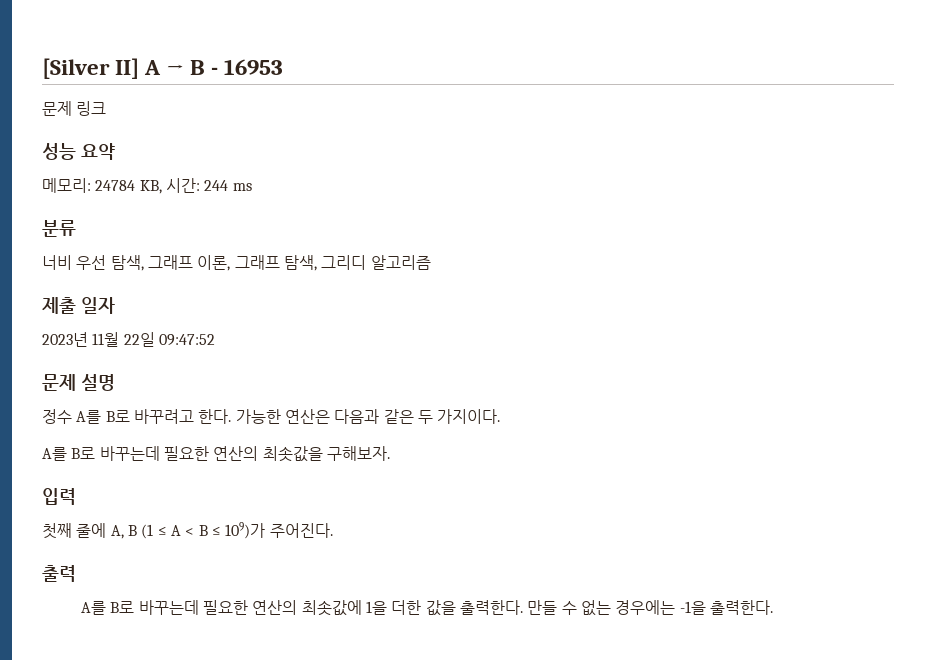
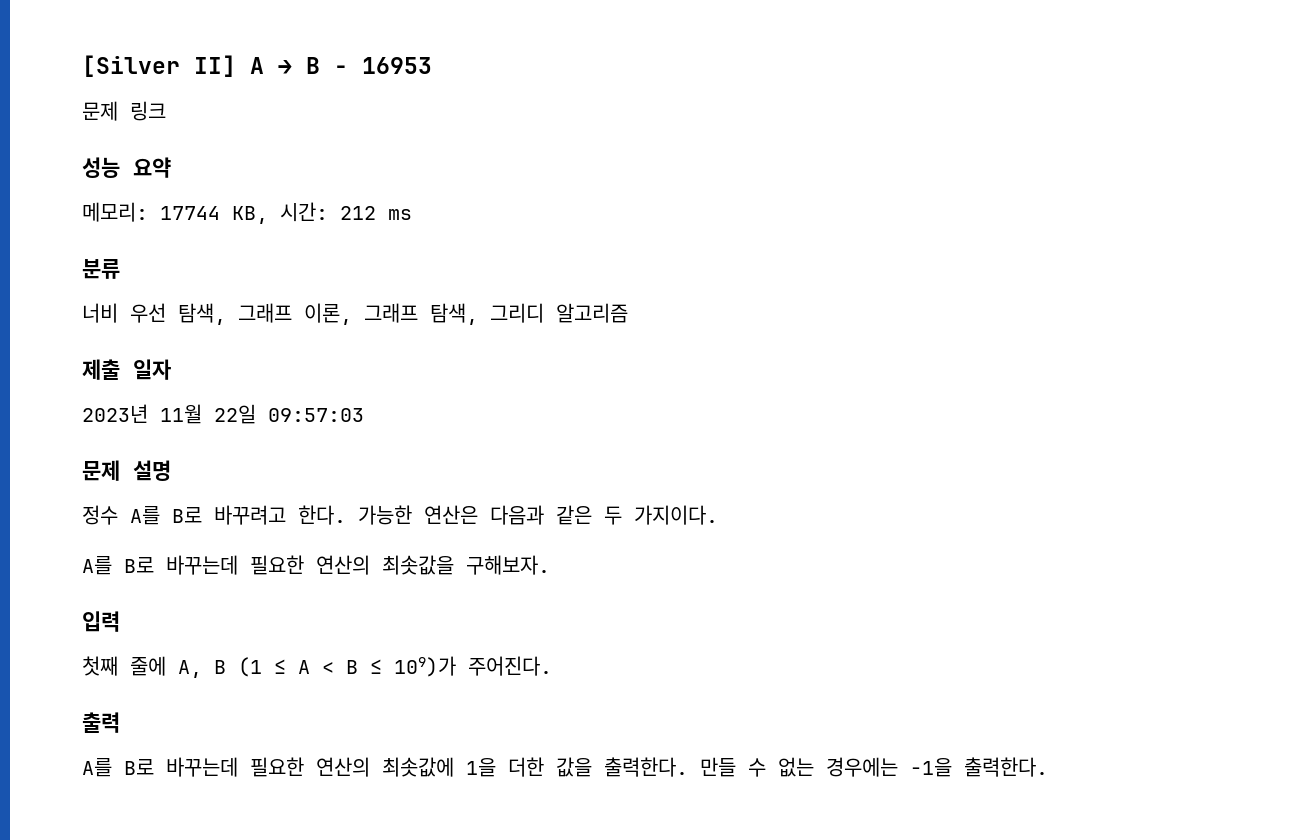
- 메모리: 24784 KB, 시간: 244 ms
+ 메모리: 17744 KB, 시간: 212 ms
- 2023년 11월 22일 09:47:52
+ 2023년 11월 22일 09:57:03

